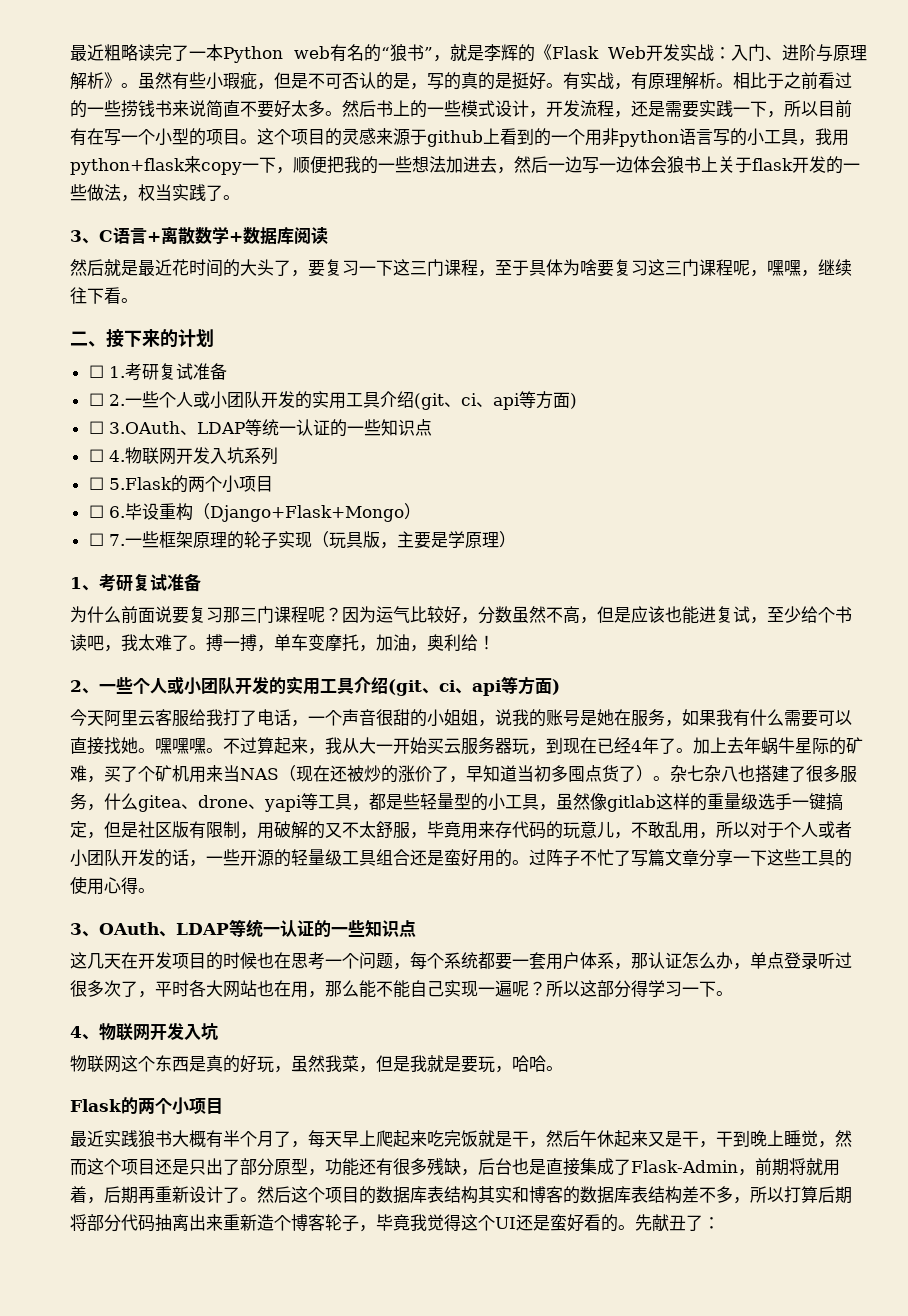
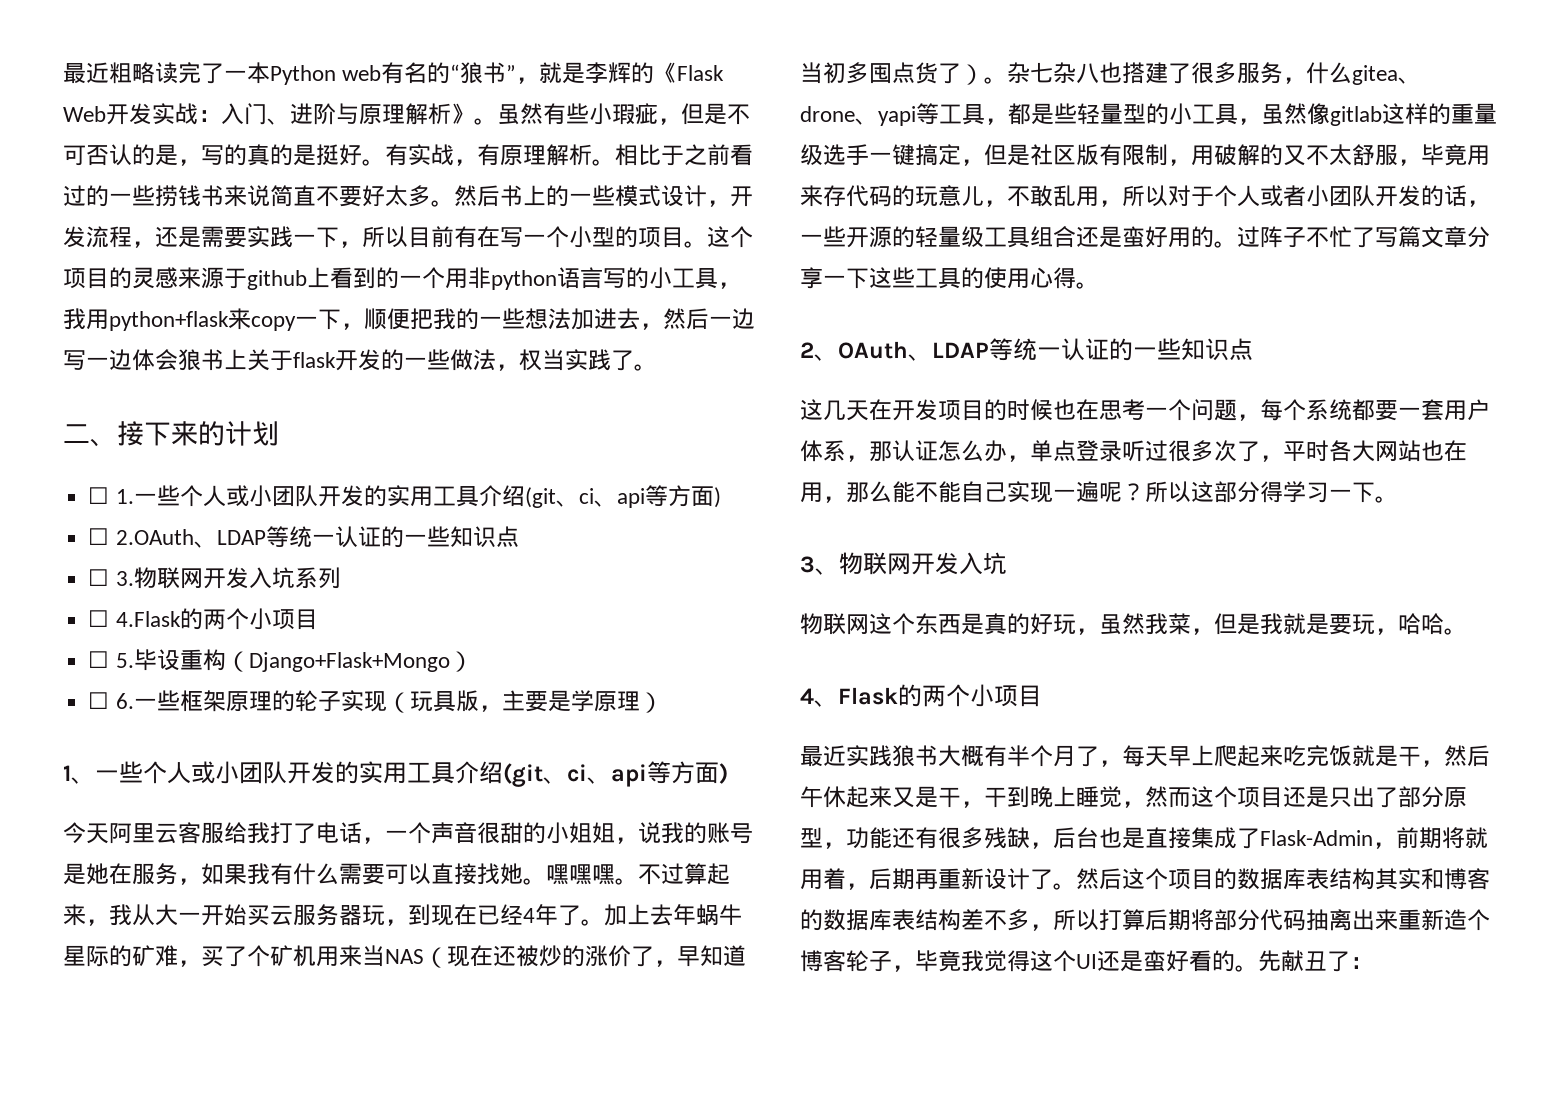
- 3、C语言+离散数学+数据库阅读
- 然后就是最近花时间的大头了，要复习一下这三门课程，至于具体为啥要复习这三门课程呢，嘿嘿，继续往下看。
- ☐ 1.考研复试准备
- ☐ 2.一些个人或小团队开发的实用工具介绍(git、ci、api等方面)
+ ☐ 1.一些个人或小团队开发的实用工具介绍(git、ci、api等方面)
- ☐ 3.OAuth、LDAP等统一认证的一些知识点
+ ☐ 2.OAuth、LDAP等统一认证的一些知识点
- ☐ 4.物联网开发入坑系列
+ ☐ 3.物联网开发入坑系列
- ☐ 5.Flask的两个小项目
+ ☐ 4.Flask的两个小项目
- ☐ 6.毕设重构（Django+Flask+Mongo）
+ ☐ 5.毕设重构（Django+Flask+Mongo）
- ☐ 7.一些框架原理的轮子实现（玩具版，主要是学原理）
+ ☐ 6.一些框架原理的轮子实现（玩具版，主要是学原理）
- 1、考研复试准备
- 为什么前面说要复习那三门课程呢？因为运气比较好，分数虽然不高，但是应该也能进复试，至少给个书读吧，我太难了。搏一搏，单车变摩托，加油，奥利给！
- 2、一些个人或小团队开发的实用工具介绍(git、ci、api等方面)
+ 1、一些个人或小团队开发的实用工具介绍(git、ci、api等方面)
- 3、OAuth、LDAP等统一认证的一些知识点
+ 2、OAuth、LDAP等统一认证的一些知识点
- 4、物联网开发入坑
+ 3、物联网开发入坑
- Flask的两个小项目
+ 4、Flask的两个小项目

